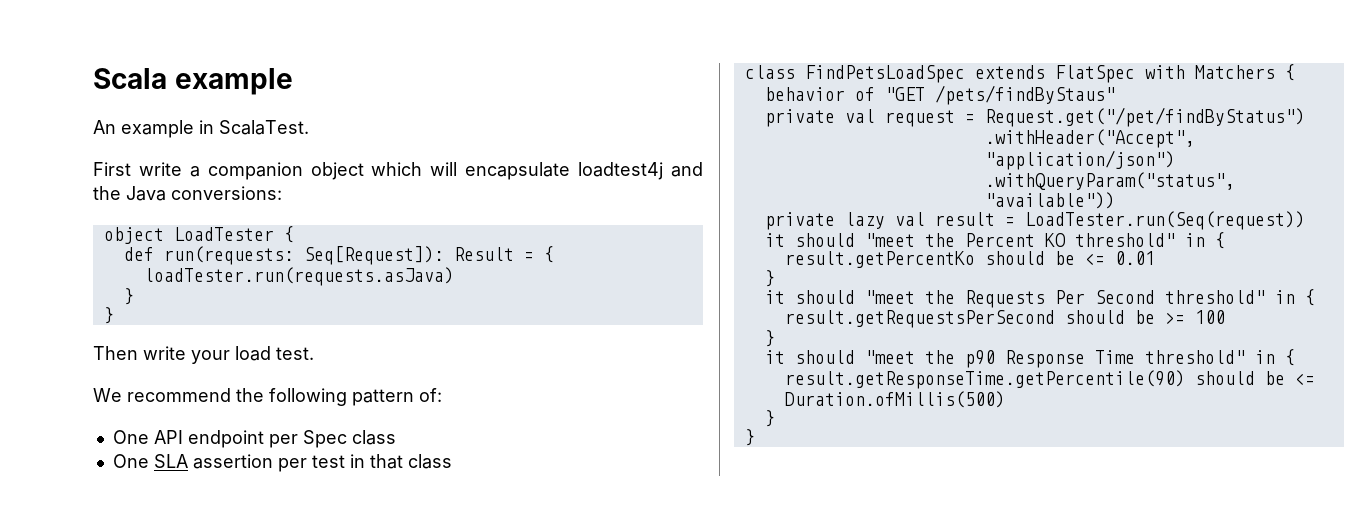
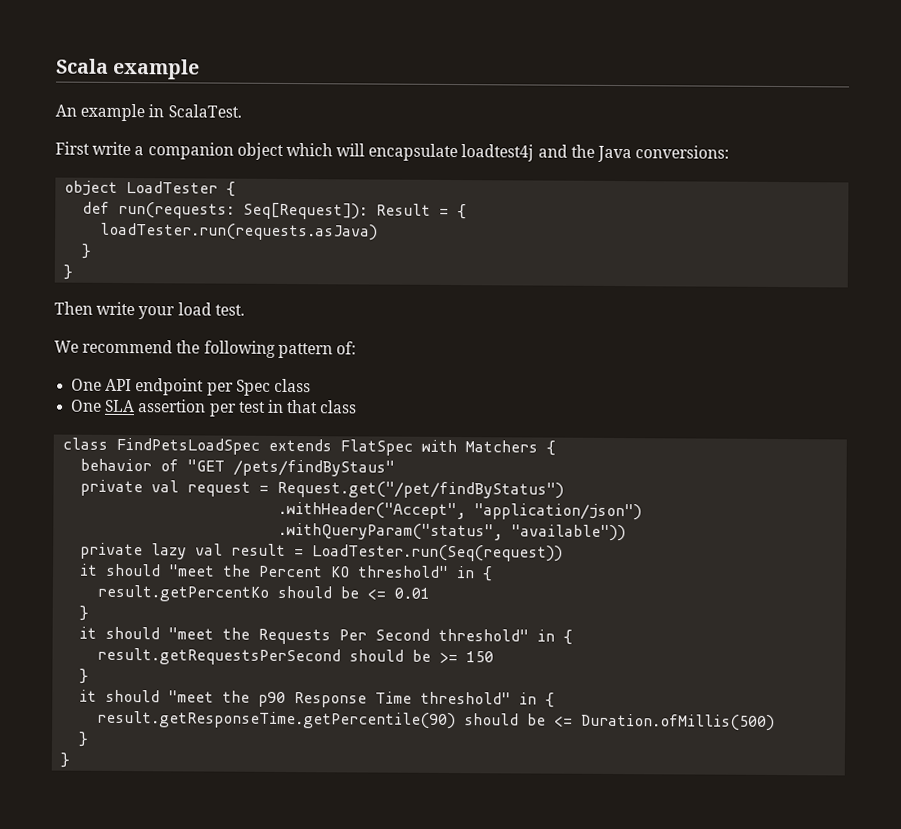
- result.getRequestsPerSecond should be >= 100
+ result.getRequestsPerSecond should be >= 150

